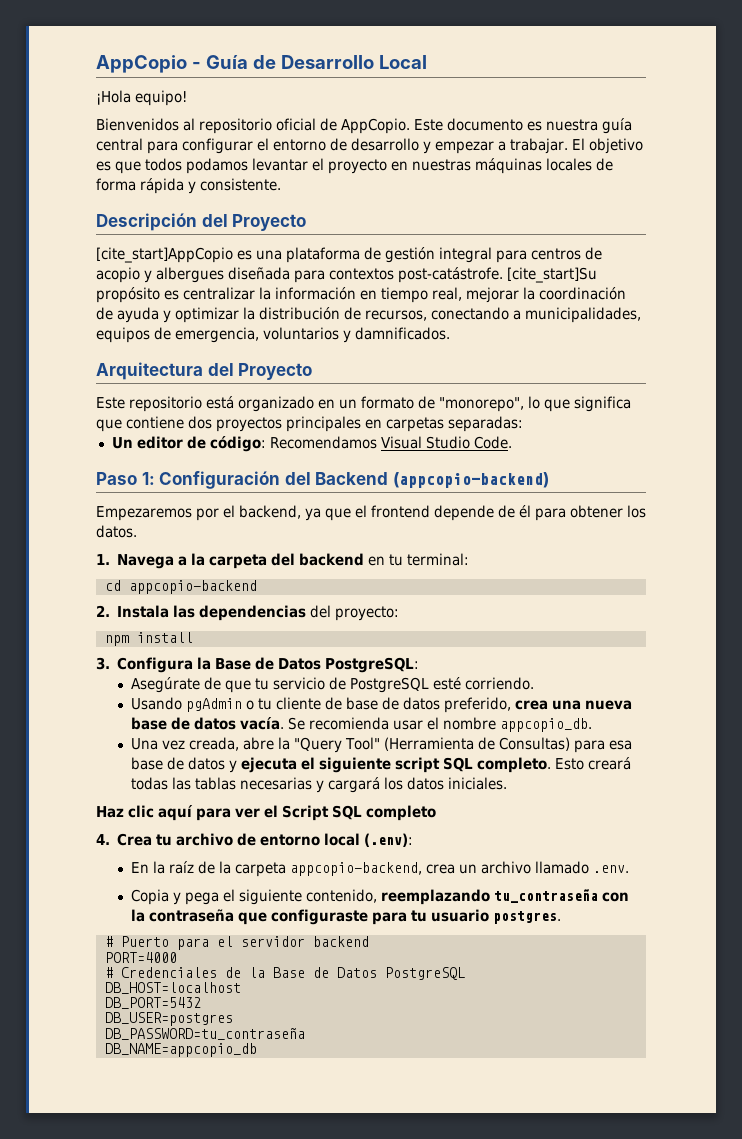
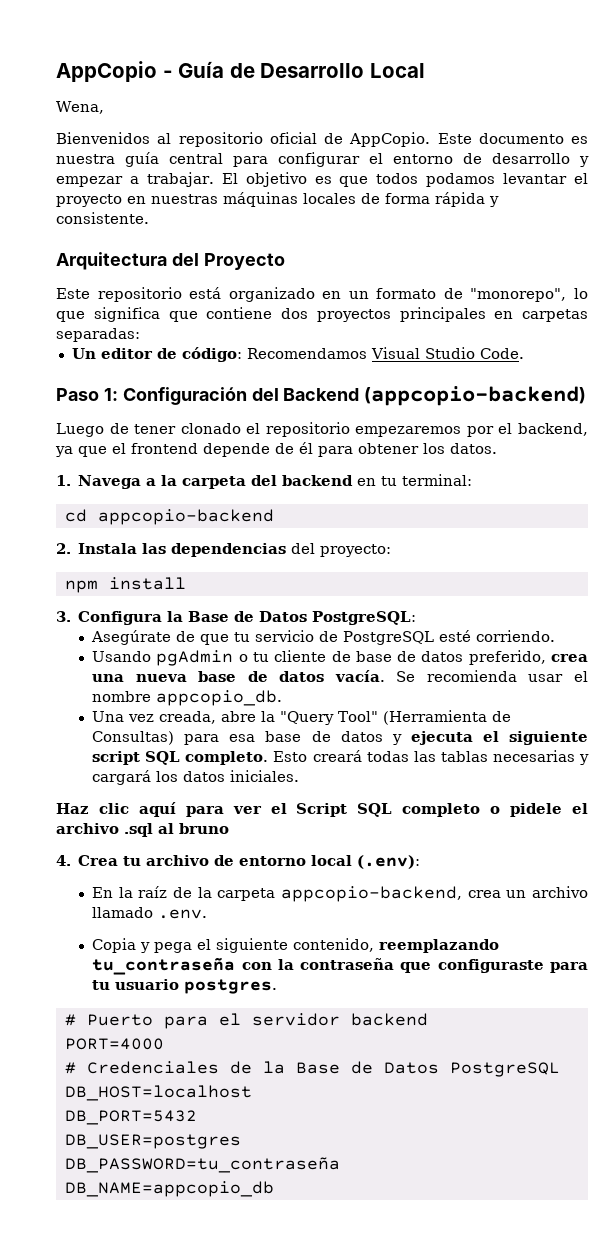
- ¡Hola equipo!
+ Wena,
- Descripción del Proyecto
- [cite_start]AppCopio es una plataforma de gestión integral para centros de acopio y albergues diseñada para contextos post-catástrofe. [cite_start]Su propósito es centralizar la información en tiempo real, mejorar la coordinación de ayuda y optimizar la distribución de recursos, conectando a municipalidades, equipos de emergencia, voluntarios y damnificados.
- Empezaremos por el backend, ya que el frontend depende de él para obtener los datos.
+ Luego de tener clonado el repositorio empezaremos por el backend, ya que el frontend depende de él para obtener los datos.
- Haz clic aquí para ver el Script SQL completo
+ Haz clic aquí para ver el Script SQL completo o pidele el archivo .sql al bruno

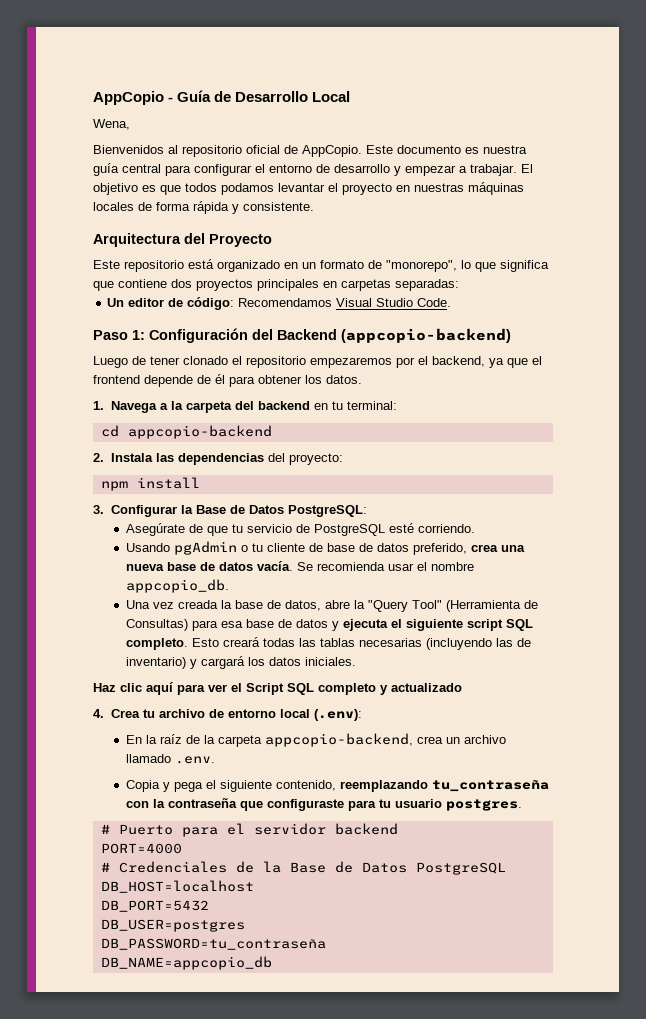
- 3. Configura la Base de Datos PostgreSQL:
+ 3. Configurar la Base de Datos PostgreSQL:
- Una vez creada, abre la "Query Tool" (Herramienta de Consultas) para esa base de datos y ejecuta el siguiente script SQL completo.
+ Una vez creada la base de datos, abre la "Query Tool" (Herramienta de Consultas) para esa base de datos y ejecuta el siguiente script SQL completo.
- Esto creará todas las tablas necesarias y cargará los datos iniciales.
+ Esto creará todas las tablas necesarias (incluyendo las de inventario) y cargará los datos iniciales.
- Haz clic aquí para ver el Script SQL completo o pidele el archivo .sql al bruno
+ Haz clic aquí para ver el Script SQL completo y actualizado

